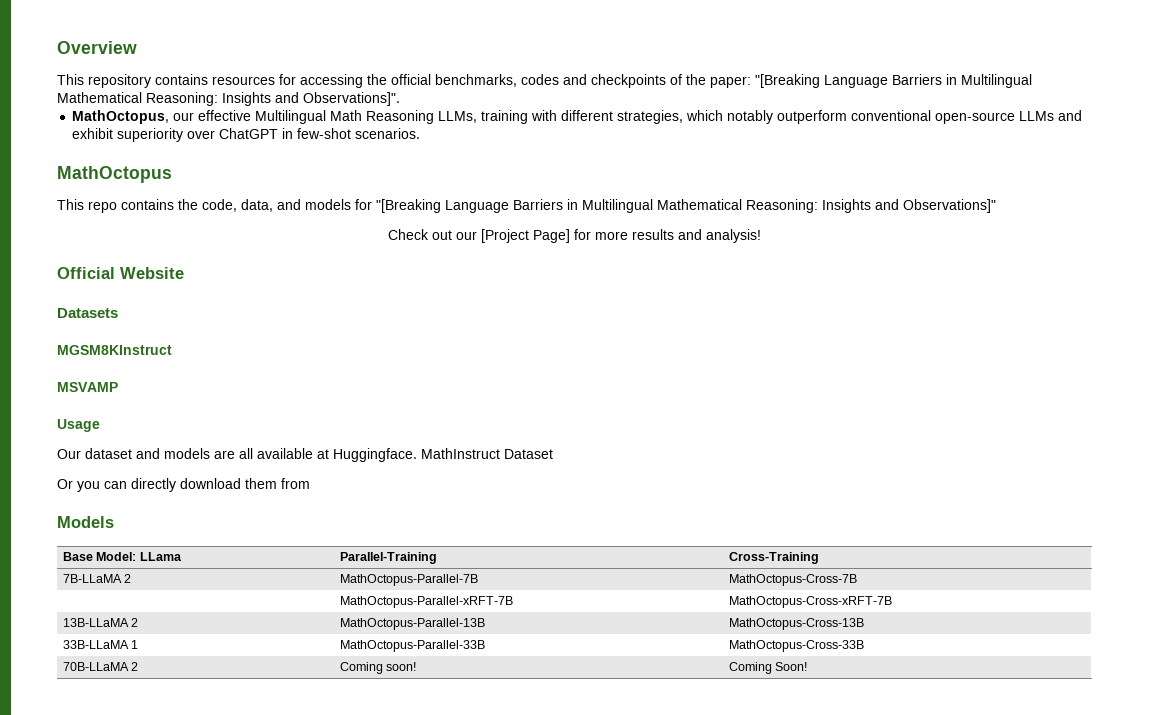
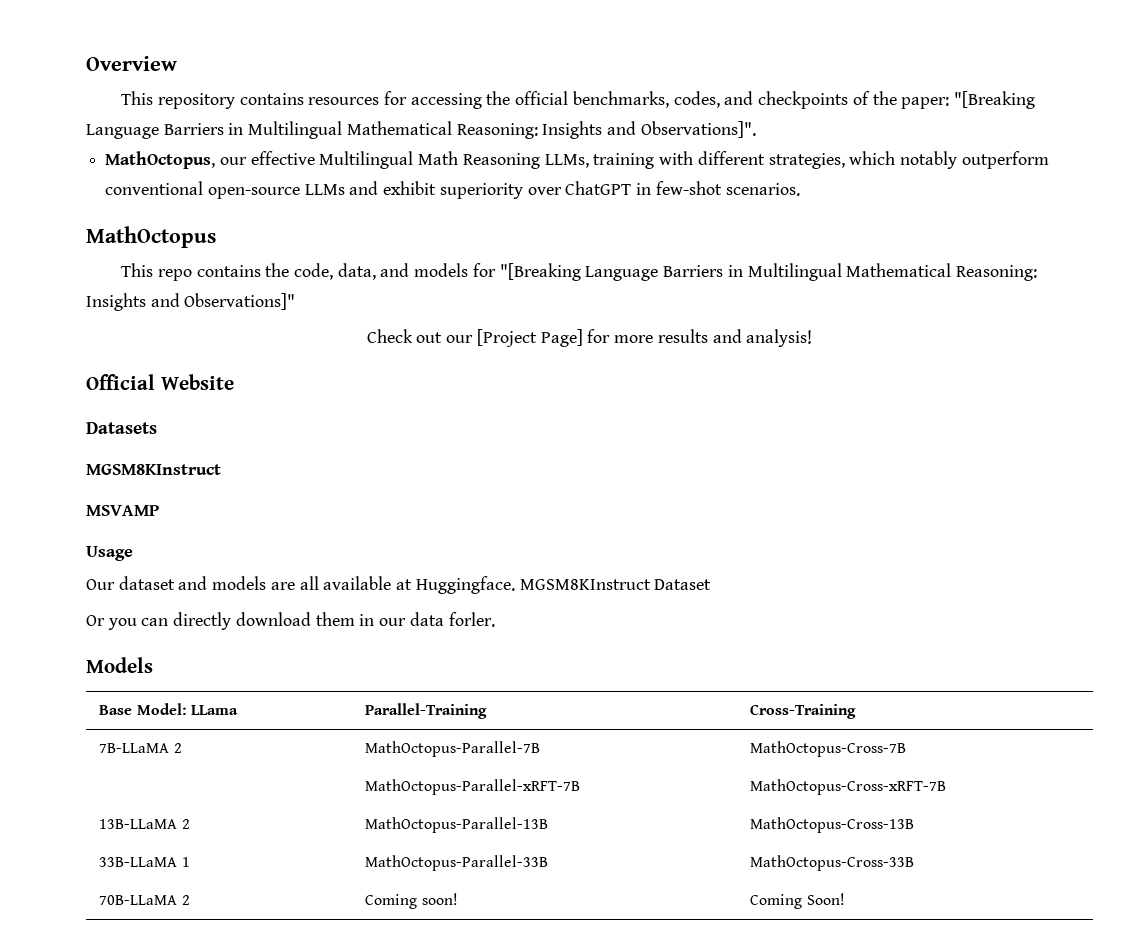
- This repository contains resources for accessing the official benchmarks, codes and checkpoints of the paper: "[Breaking Language Barriers in Multilingual Mathematical Reasoning: Insights and Observations]".
+ This repository contains resources for accessing the official benchmarks, codes, and checkpoints of the paper: "[Breaking Language Barriers in Multilingual Mathematical Reasoning: Insights and Observations]".
- MathInstruct Dataset
+ MGSM8KInstruct Dataset
- Or you can directly download them from
+ Or you can directly download them in our data forler.

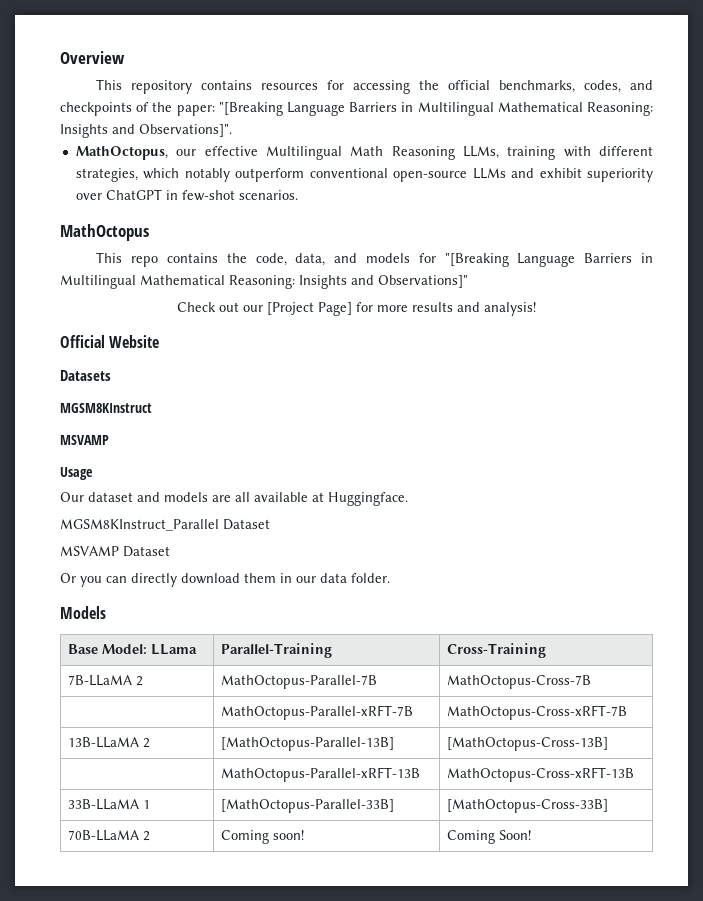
- Our dataset and models are all available at Huggingface. MGSM8KInstruct Dataset
+ Our dataset and models are all available at Huggingface.
+ MGSM8KInstruct_Parallel Dataset
+ MSVAMP Dataset
- Or you can directly download them in our data forler.
+ Or you can directly download them in our data folder.
- 13B-LLaMA 2 | MathOctopus-Parallel-13B | MathOctopus-Cross-13B
+ 13B-LLaMA 2 | [MathOctopus-Parallel-13B] | [MathOctopus-Cross-13B]
+ | MathOctopus-Parallel-xRFT-13B | MathOctopus-Cross-xRFT-13B
- 33B-LLaMA 1 | MathOctopus-Parallel-33B | MathOctopus-Cross-33B
+ 33B-LLaMA 1 | [MathOctopus-Parallel-33B] | [MathOctopus-Cross-33B]

